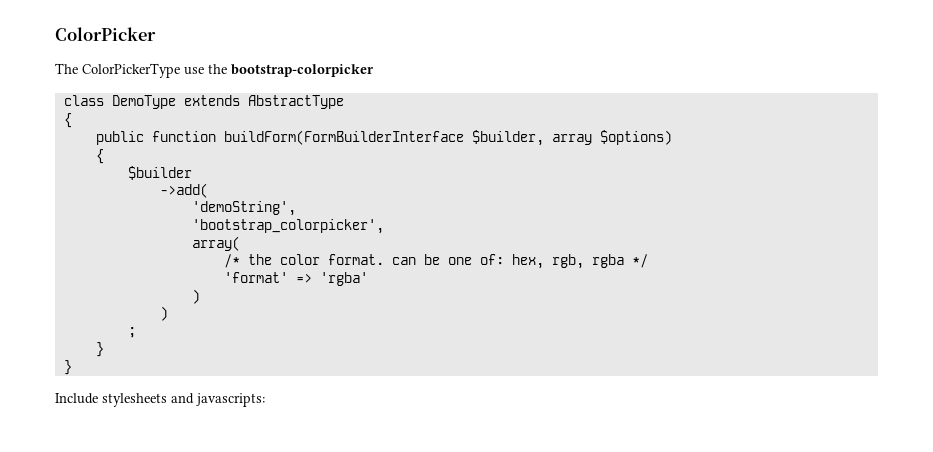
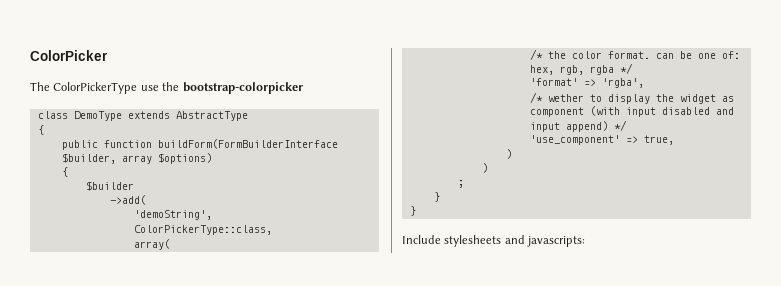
- 'bootstrap_colorpicker',
+ ColorPickerType::class,
- 'format' => 'rgba'
+ 'format' => 'rgba',
+ /* wether to display the widget as component (with input disabled and input append) */
+ 'use_component' => true,

